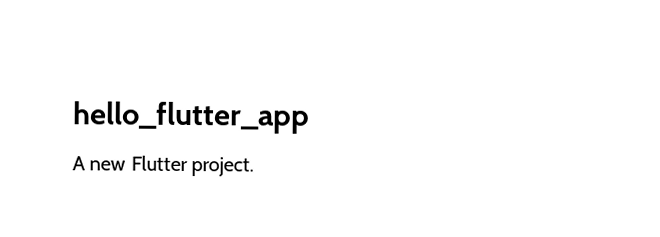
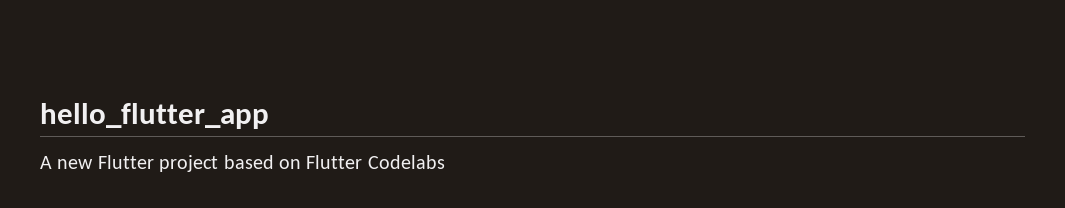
- A new Flutter project.
+ A new Flutter project based on Flutter Codelabs

